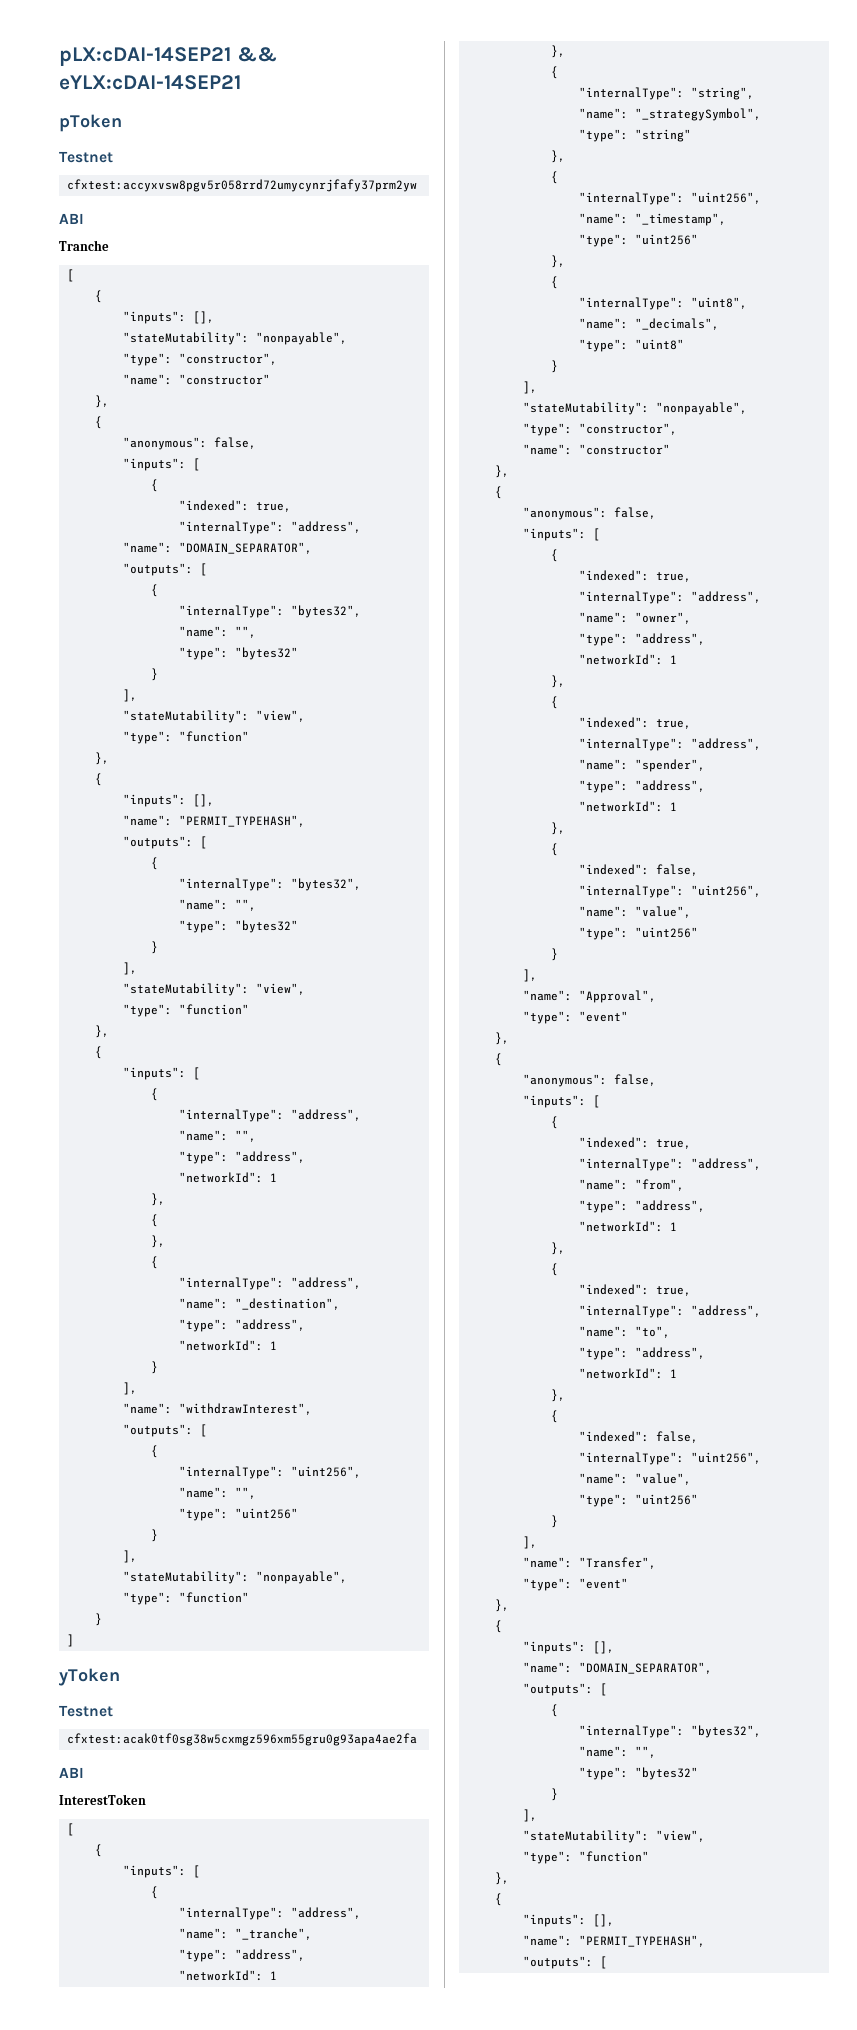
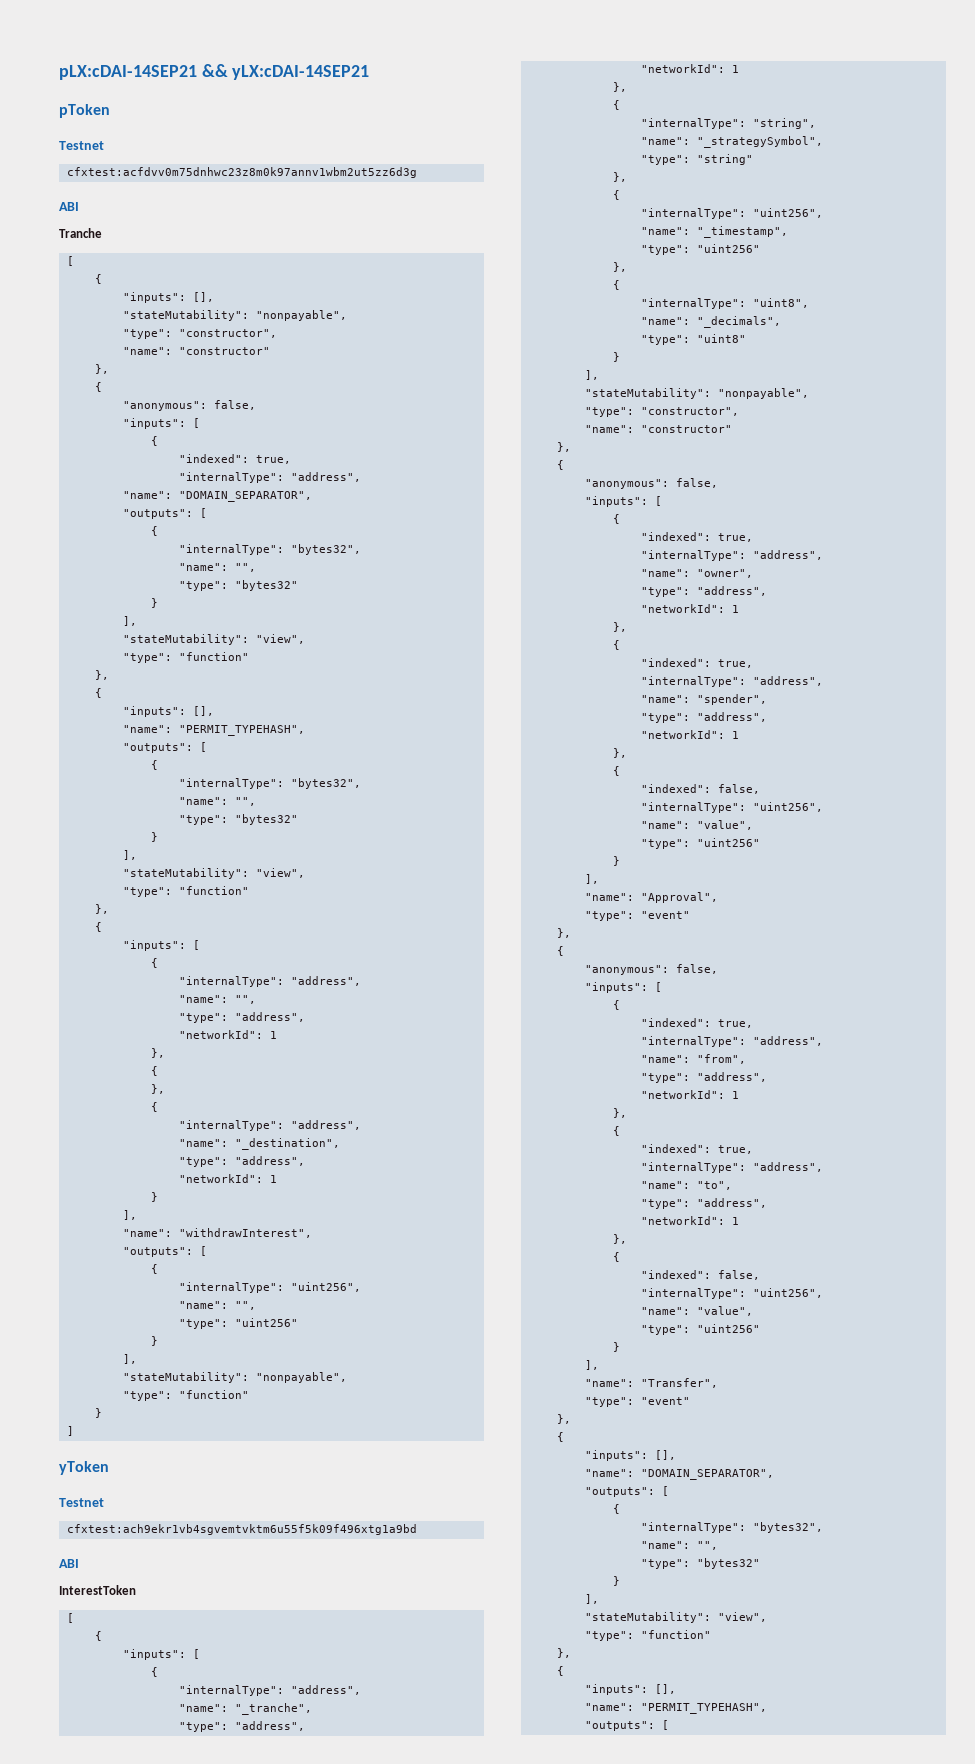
- pLX:cDAI-14SEP21 && eYLX:cDAI-14SEP21
+ pLX:cDAI-14SEP21 && yLX:cDAI-14SEP21
- cfxtest:accyxvsw8pgv5r058rrd72umycynrjfafy37prm2yw
+ cfxtest:acfdvv0m75dnhwc23z8m0k97annv1wbm2ut5zz6d3g
- cfxtest:acak0tf0sg38w5cxmgz596xm55gru0g93apa4ae2fa
+ cfxtest:ach9ekr1vb4sgvemtvktm6u55f5k09f496xtg1a9bd

